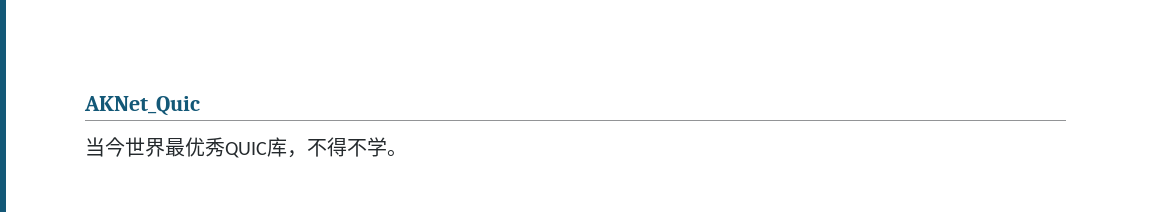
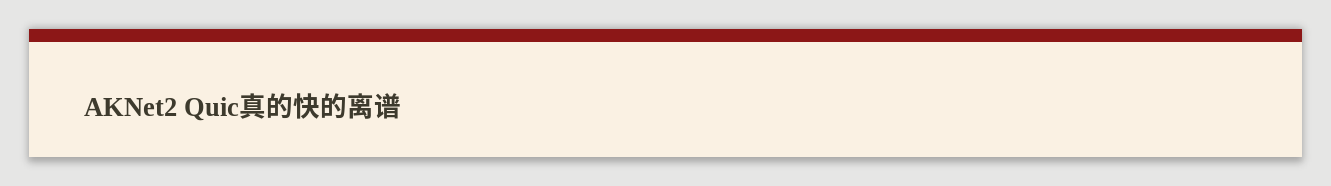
- AKNet_Quic
- 当今世界最优秀QUIC库，不得不学。
+ AKNet2 Quic真的快的离谱

